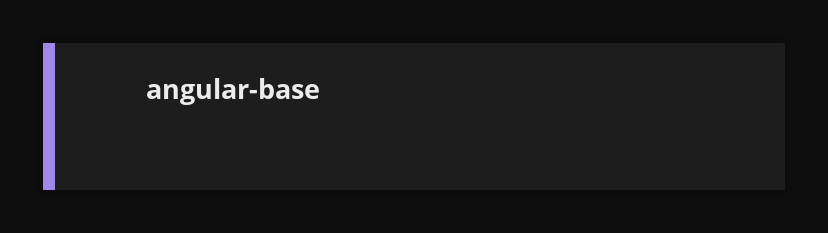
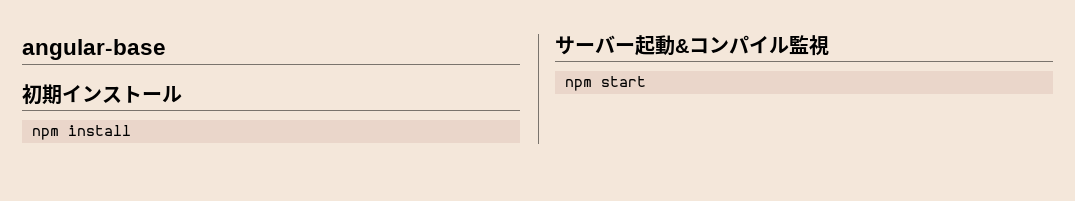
+ 初期インストール
+ npm install
+ サーバー起動&コンパイル監視
+ npm start

